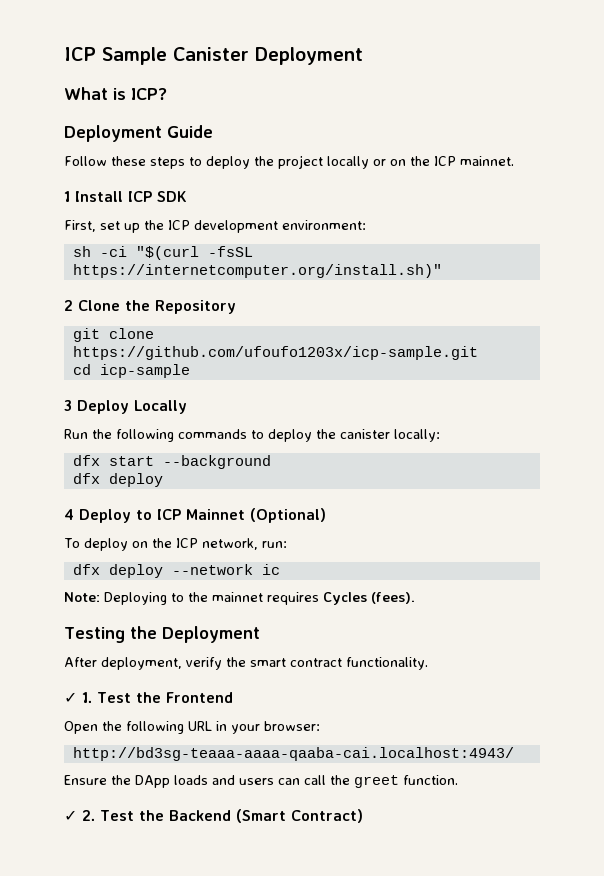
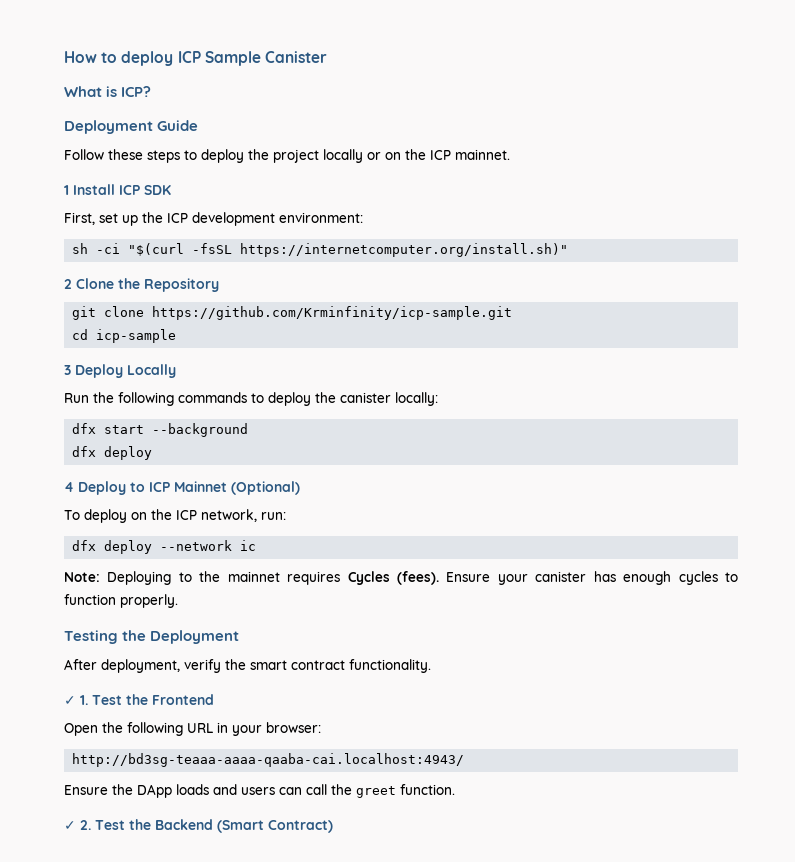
- ICP Sample Canister Deployment
+ How to deploy ICP Sample Canister
- git clone https://github.com/ufoufo1203x/icp-sample.git
+ git clone https://github.com/Krminfinity/icp-sample.git
+ Ensure your canister has enough cycles to function properly.

